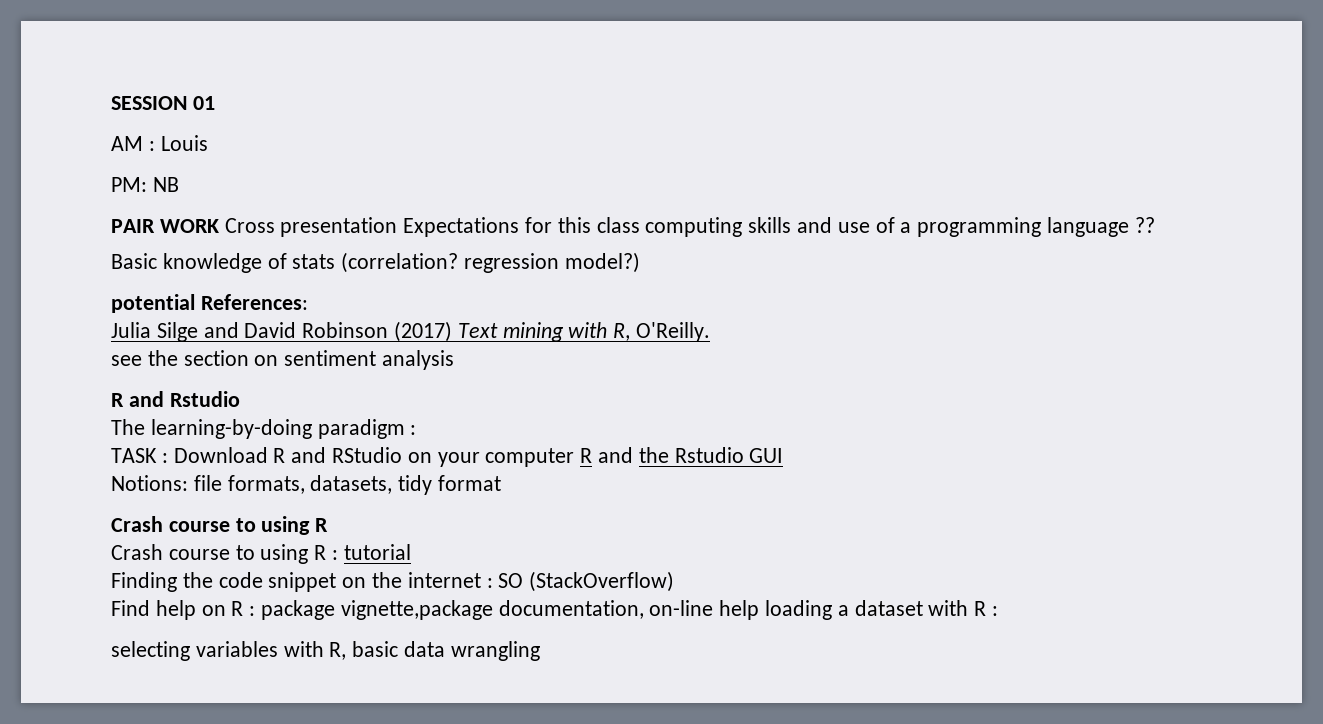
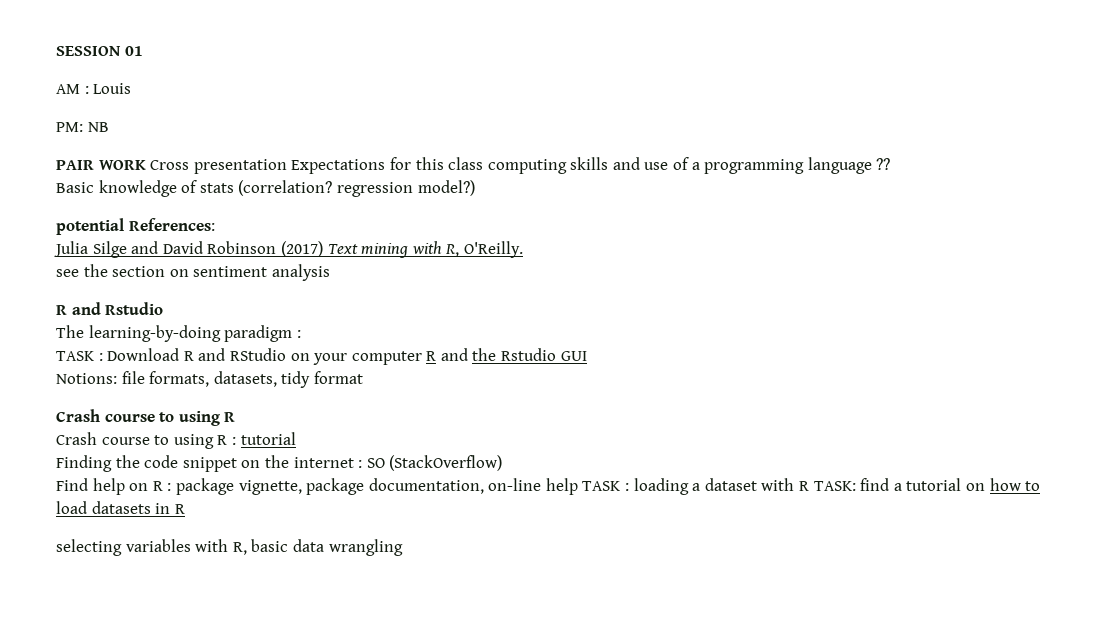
- Find help on R : package vignette,package documentation, on-line help loading a dataset with R :
+ Find help on R : package vignette, package documentation, on-line help TASK : loading a dataset with R TASK: find a tutorial on how to load datasets in R

